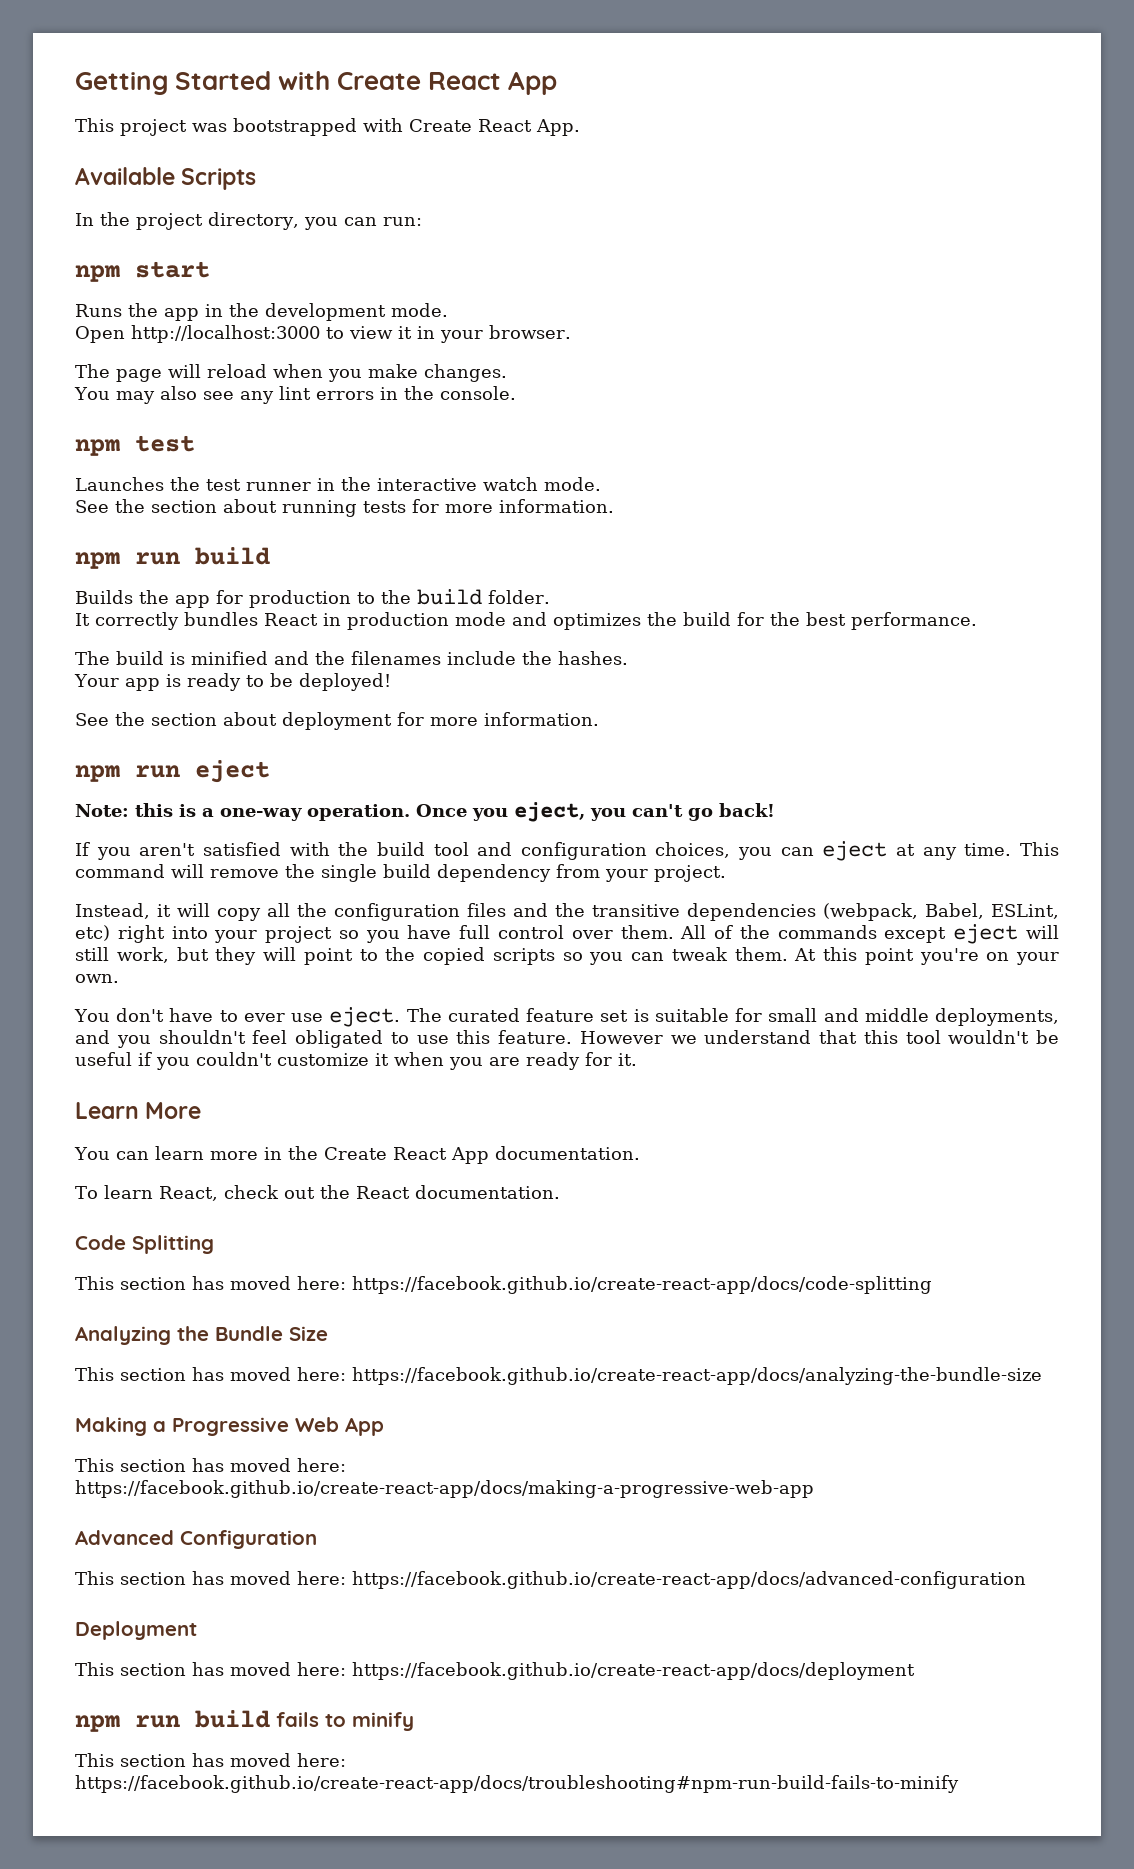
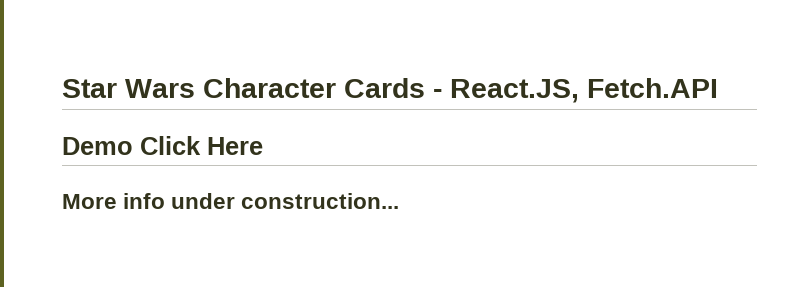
- Getting Started with Create React App
- This project was bootstrapped with Create React App.
- Available Scripts
- In the project directory, you can run:
- npm start
- Runs the app in the development mode.
- Open http://localhost:3000 to view it in your browser.
- The page will reload when you make changes.
- You may also see any lint errors in the console.
- npm test
- Launches the test runner in the interactive watch mode.
- See the section about running tests for more information.
- npm run build
- Builds the app for production to the build folder.
- It correctly bundles React in production mode and optimizes the build for the best performance.
- The build is minified and the filenames include the hashes.
- Your app is ready to be deployed!
- See the section about deployment for more information.
- npm run eject
- Note: this is a one-way operation. Once you eject, you can't go back!
- If you aren't satisfied with the build tool and configuration choices, you can eject at any time. This command will remove the single build dependency from your project.
- Instead, it will copy all the configuration files and the transitive dependencies (webpack, Babel, ESLint, etc) right into your project so you have full control over them. All of the commands except eject will still work, but they will point to the copied scripts so you can tweak them. At this point you're on your own.
- You don't have to ever use eject. The curated feature set is suitable for small and middle deployments, and you shouldn't feel obligated to use this feature. However we understand that this tool wouldn't be useful if you couldn't customize it when you are ready for it.
- Learn More
- You can learn more in the Create React App documentation.
- To learn React, check out the React documentation.
- Code Splitting
- This section has moved here: https://facebook.github.io/create-react-app/docs/code-splitting
- Analyzing the Bundle Size
- This section has moved here: https://facebook.github.io/create-react-app/docs/analyzing-the-bundle-size
- Making a Progressive Web App
- This section has moved here: https://facebook.github.io/create-react-app/docs/making-a-progressive-web-app
- Advanced Configuration
- This section has moved here: https://facebook.github.io/create-react-app/docs/advanced-configuration
- Deployment
- This section has moved here: https://facebook.github.io/create-react-app/docs/deployment
- npm run build fails to minify
- This section has moved here: https://facebook.github.io/create-react-app/docs/troubleshooting#npm-run-build-fails-to-minify
+ Star Wars Character Cards - React.JS, Fetch.API
+ Demo Click Here
+ More info under construction...

